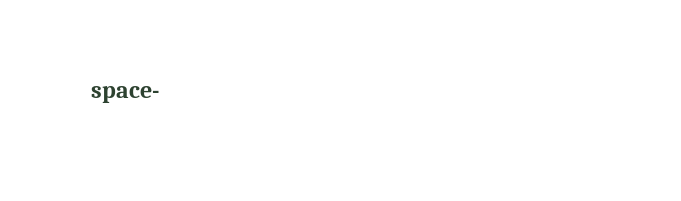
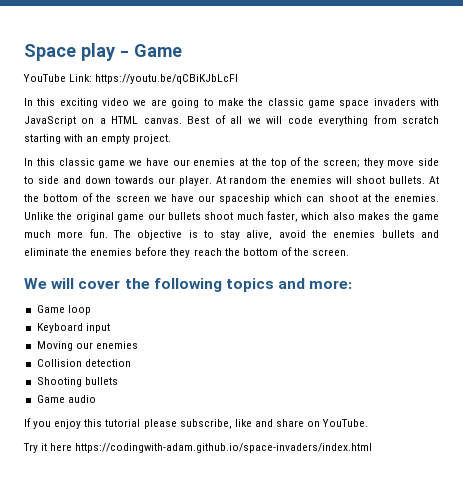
- space-
+ Space play - Game
+ YouTube Link: https://youtu.be/qCBiKJbLcFI
+ In this exciting video we are going to make the classic game space invaders with JavaScript on a HTML canvas. Best of all we will code everything from scratch starting with an empty project.
+ In this classic game we have our enemies at the top of the screen; they move side to side and down towards our player. At random the enemies will shoot bullets. At the bottom of the screen we have our spaceship which can shoot at the enemies. Unlike the original game our bullets shoot much faster, which also makes the game much more fun. The objective is to stay alive, avoid the enemies bullets and eliminate the enemies before they reach the bottom of the screen.
+ We will cover the following topics and more:
+ Game loop
+ Keyboard input
+ Moving our enemies
+ Collision detection
+ Shooting bullets
+ Game audio
+ If you enjoy this tutorial please subscribe, like and share on YouTube.
+ Try it here https://codingwith-adam.github.io/space-invaders/index.html

